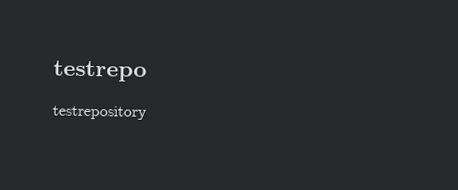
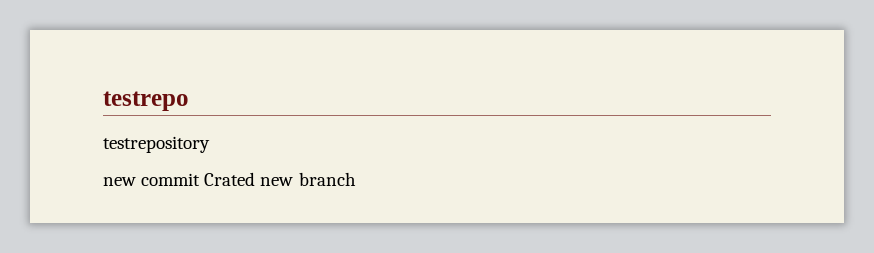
+ new commit Crated new branch

